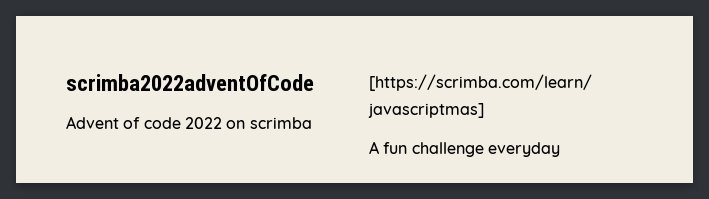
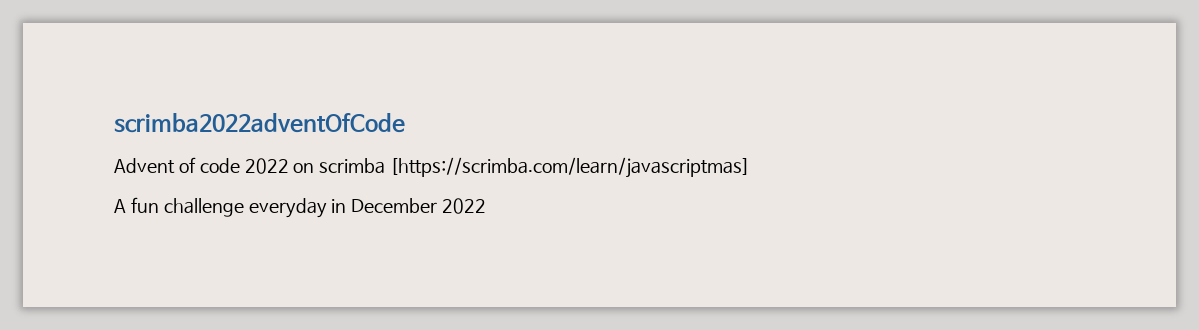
- A fun challenge everyday
+ A fun challenge everyday in December 2022

